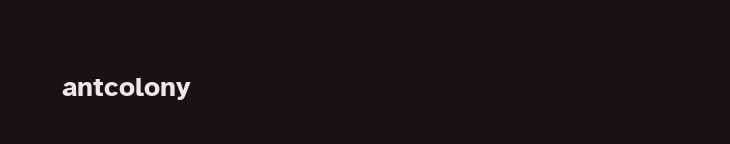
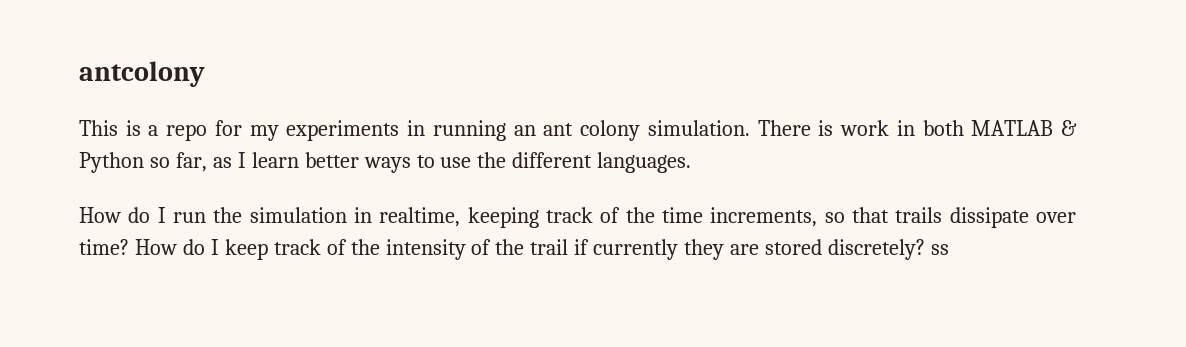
+ This is a repo for my experiments in running an ant colony simulation. There is work in both MATLAB & Python so far, as I learn better ways to use the different languages.
+ How do I run the simulation in realtime, keeping track of the time increments, so that trails dissipate over time? How do I keep track of the intensity of the trail if currently they are stored discretely? ss

